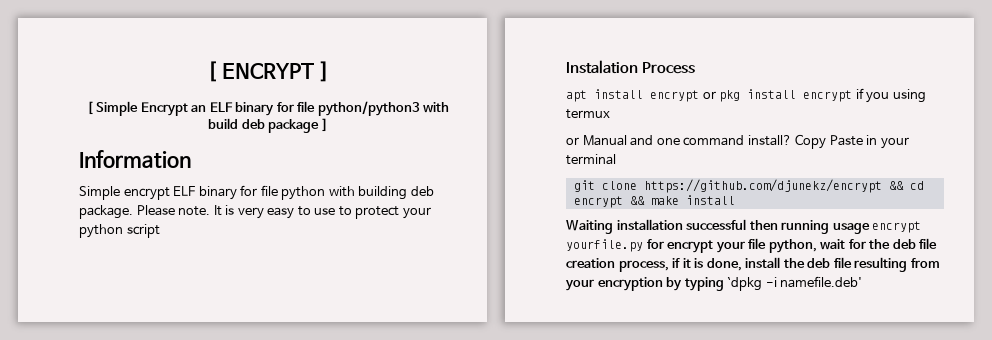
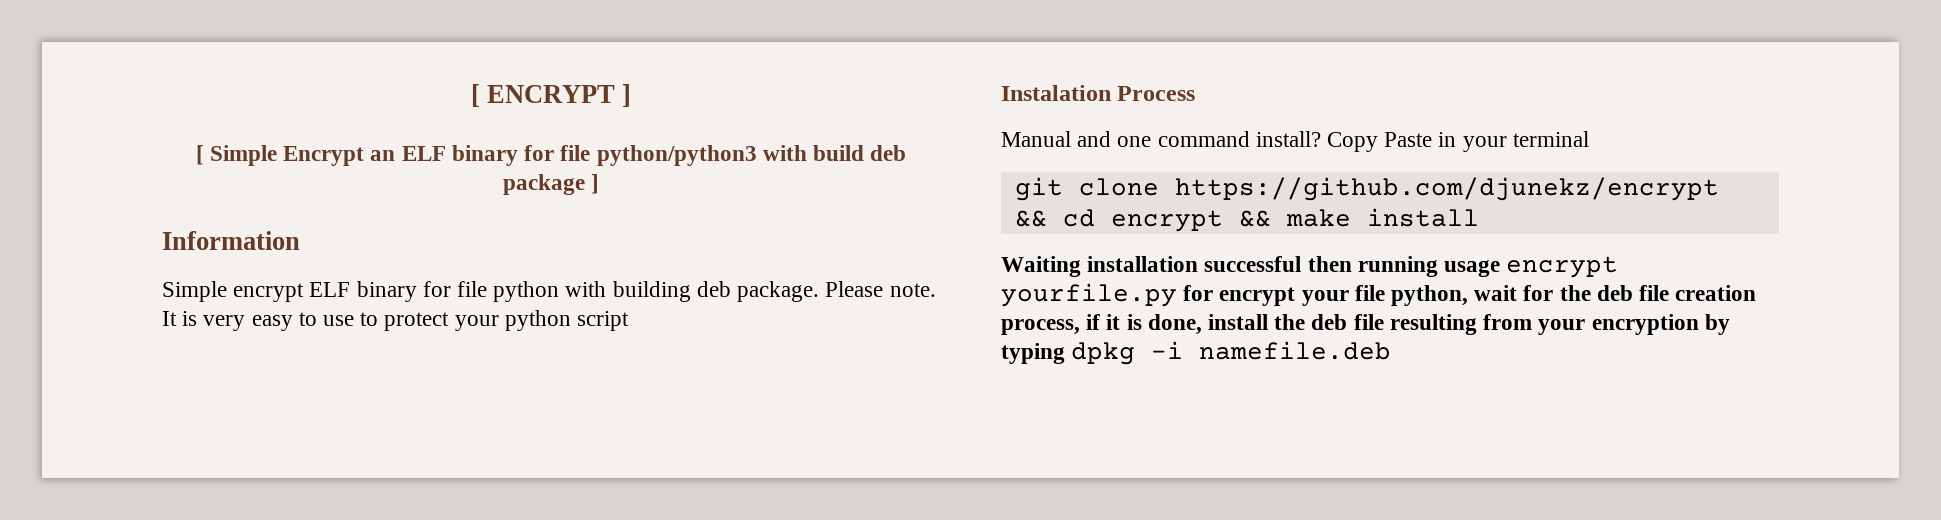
- apt install encrypt or pkg install encrypt if you using termux
- or Manual and one command install?
+ Manual and one command install?
- Waiting installation successful then running usage encrypt yourfile.py for encrypt your file python, wait for the deb file creation process, if it is done, install the deb file resulting from your encryption by typing `dpkg -i namefile.deb'
+ Waiting installation successful then running usage encrypt yourfile.py for encrypt your file python, wait for the deb file creation process, if it is done, install the deb file resulting from your encryption by typing dpkg -i namefile.deb

